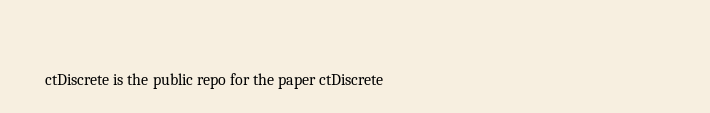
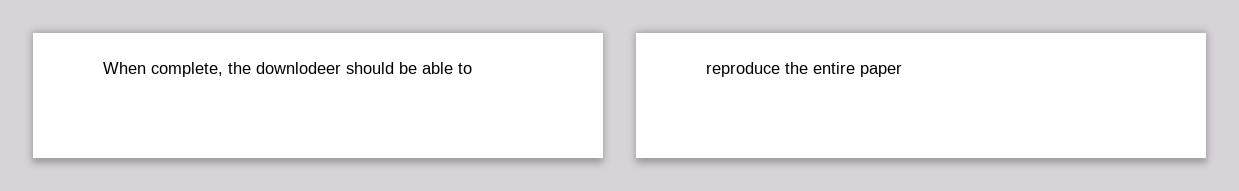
- ctDiscrete is the public repo for the paper ctDiscrete
+ When complete, the downlodeer should be able to reproduce the entire paper

